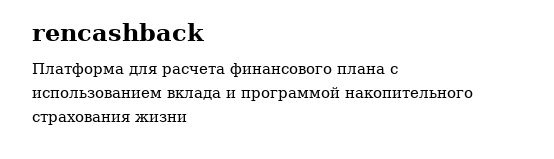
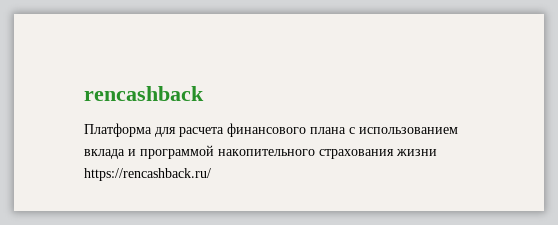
- Платформа для расчета финансового плана с использованием вклада и программой накопительного страхования жизни
+ Платформа для расчета финансового плана с использованием вклада и программой накопительного страхования жизни https://rencashback.ru/

